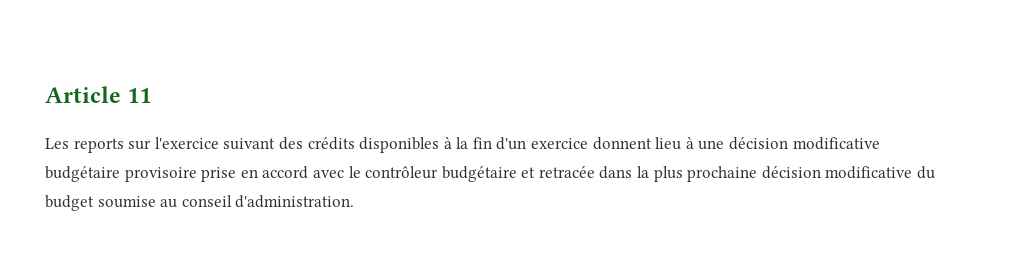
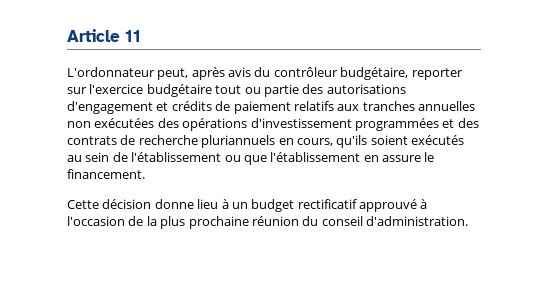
- Les reports sur l'exercice suivant des crédits disponibles à la fin d'un exercice donnent lieu à une décision modificative budgétaire provisoire prise en accord avec le contrôleur budgétaire et retracée dans la plus prochaine décision modificative du budget soumise au conseil d'administration.
+ L'ordonnateur peut, après avis du contrôleur budgétaire, reporter sur l'exercice budgétaire tout ou partie des autorisations d'engagement et crédits de paiement relatifs aux tranches annuelles non exécutées des opérations d'investissement programmées et des contrats de recherche pluriannuels en cours, qu'ils soient exécutés au sein de l'établissement ou que l'établissement en assure le financement.
+ Cette décision donne lieu à un budget rectificatif approuvé à l'occasion de la plus prochaine réunion du conseil d'administration.

